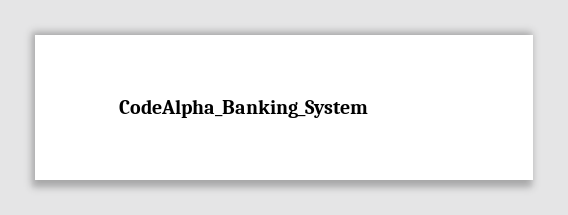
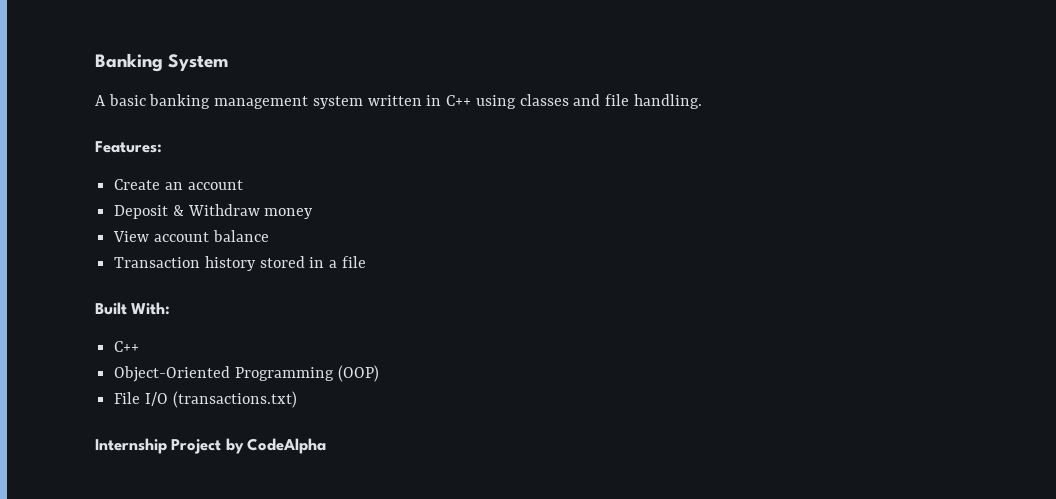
- CodeAlpha_Banking_System
+ Banking System
+ A basic banking management system written in C++ using classes and file handling.
+ Features:
+ Create an account
+ Deposit & Withdraw money
+ View account balance
+ Transaction history stored in a file
+ Built With:
+ C++
+ Object-Oriented Programming (OOP)
+ File I/O (transactions.txt)
+ Internship Project by CodeAlpha

